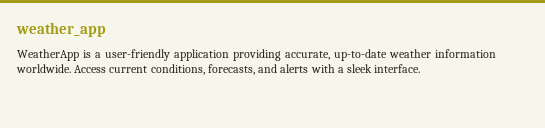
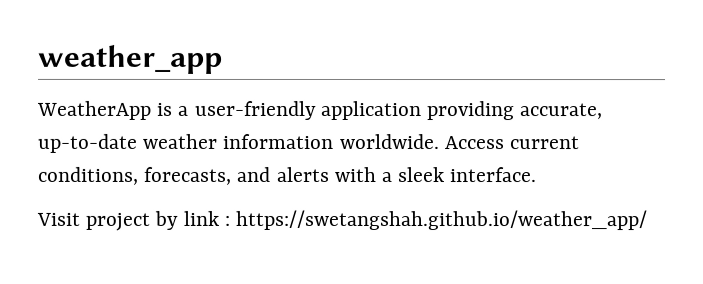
+ Visit project by link : https://swetangshah.github.io/weather_app/

